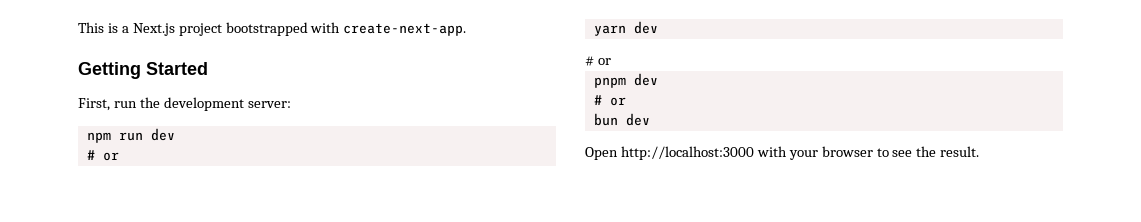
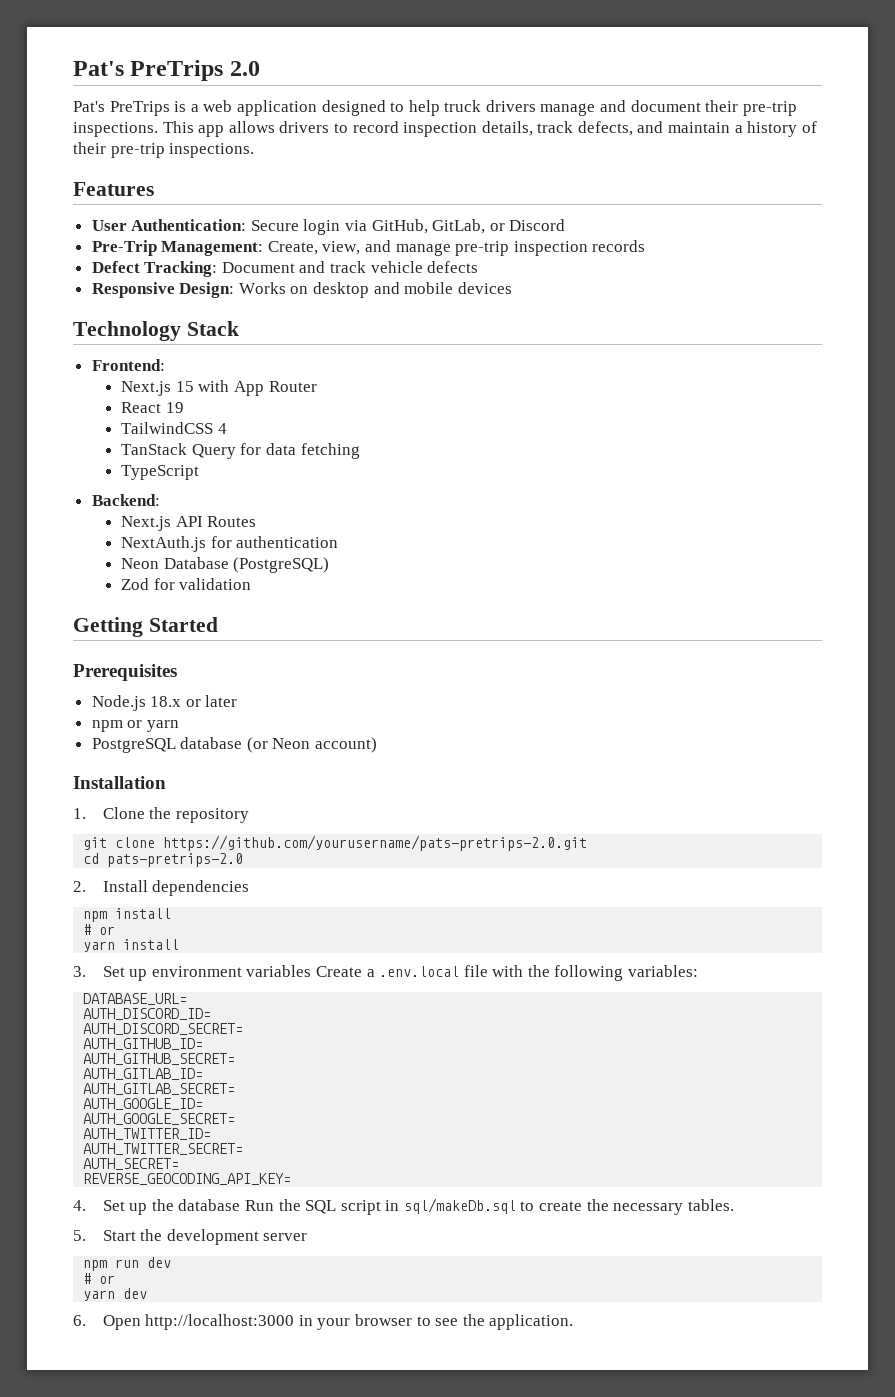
- This is a Next.js project bootstrapped with create-next-app.
+ Pat's PreTrips 2.0
+ Pat's PreTrips is a web application designed to help truck drivers manage and document their pre-trip inspections. This app allows drivers to record inspection details, track defects, and maintain a history of their pre-trip inspections.
+ Features
+ User Authentication: Secure login via GitHub, GitLab, or Discord
+ Pre-Trip Management: Create, view, and manage pre-trip inspection records
+ Defect Tracking: Document and track vehicle defects
+ Responsive Design: Works on desktop and mobile devices
+ Technology Stack
+ Frontend:
+ Next.js 15 with App Router
+ React 19
+ TailwindCSS 4
+ TanStack Query for data fetching
+ TypeScript
+ Backend:
+ Next.js API Routes
+ NextAuth.js for authentication
+ Neon Database (PostgreSQL)
+ Zod for validation
  Getting Started
- First, run the development server:
+ Prerequisites
+ Node.js 18.x or later
+ npm or yarn
+ PostgreSQL database (or Neon account)
+ Installation
+ 1. Clone the repository
+ git clone https://github.com/yourusername/pats-pretrips-2.0.git
+ cd pats-pretrips-2.0
+ 2. Install dependencies
+ npm install
+ # or
+ yarn install
+ 3. Set up environment variables Create a .env.local file with the following variables:
+ DATABASE_URL=
+ AUTH_DISCORD_ID=
+ AUTH_DISCORD_SECRET=
+ AUTH_GITHUB_ID=
+ AUTH_GITHUB_SECRET=
+ AUTH_GITLAB_ID=
+ AUTH_GITLAB_SECRET=
+ AUTH_GOOGLE_ID=
+ AUTH_GOOGLE_SECRET=
+ AUTH_TWITTER_ID=
+ AUTH_TWITTER_SECRET=
+ AUTH_SECRET=
+ REVERSE_GEOCODING_API_KEY=
+ 4. Set up the database Run the SQL script in sql/makeDb.sql to create the necessary tables.
+ 5. Start the development server
  yarn dev
- # or
- pnpm dev
- # or
- bun dev
- Open http://localhost:3000 with your browser to see the result.
+ 6. Open http://localhost:3000 in your browser to see the application.

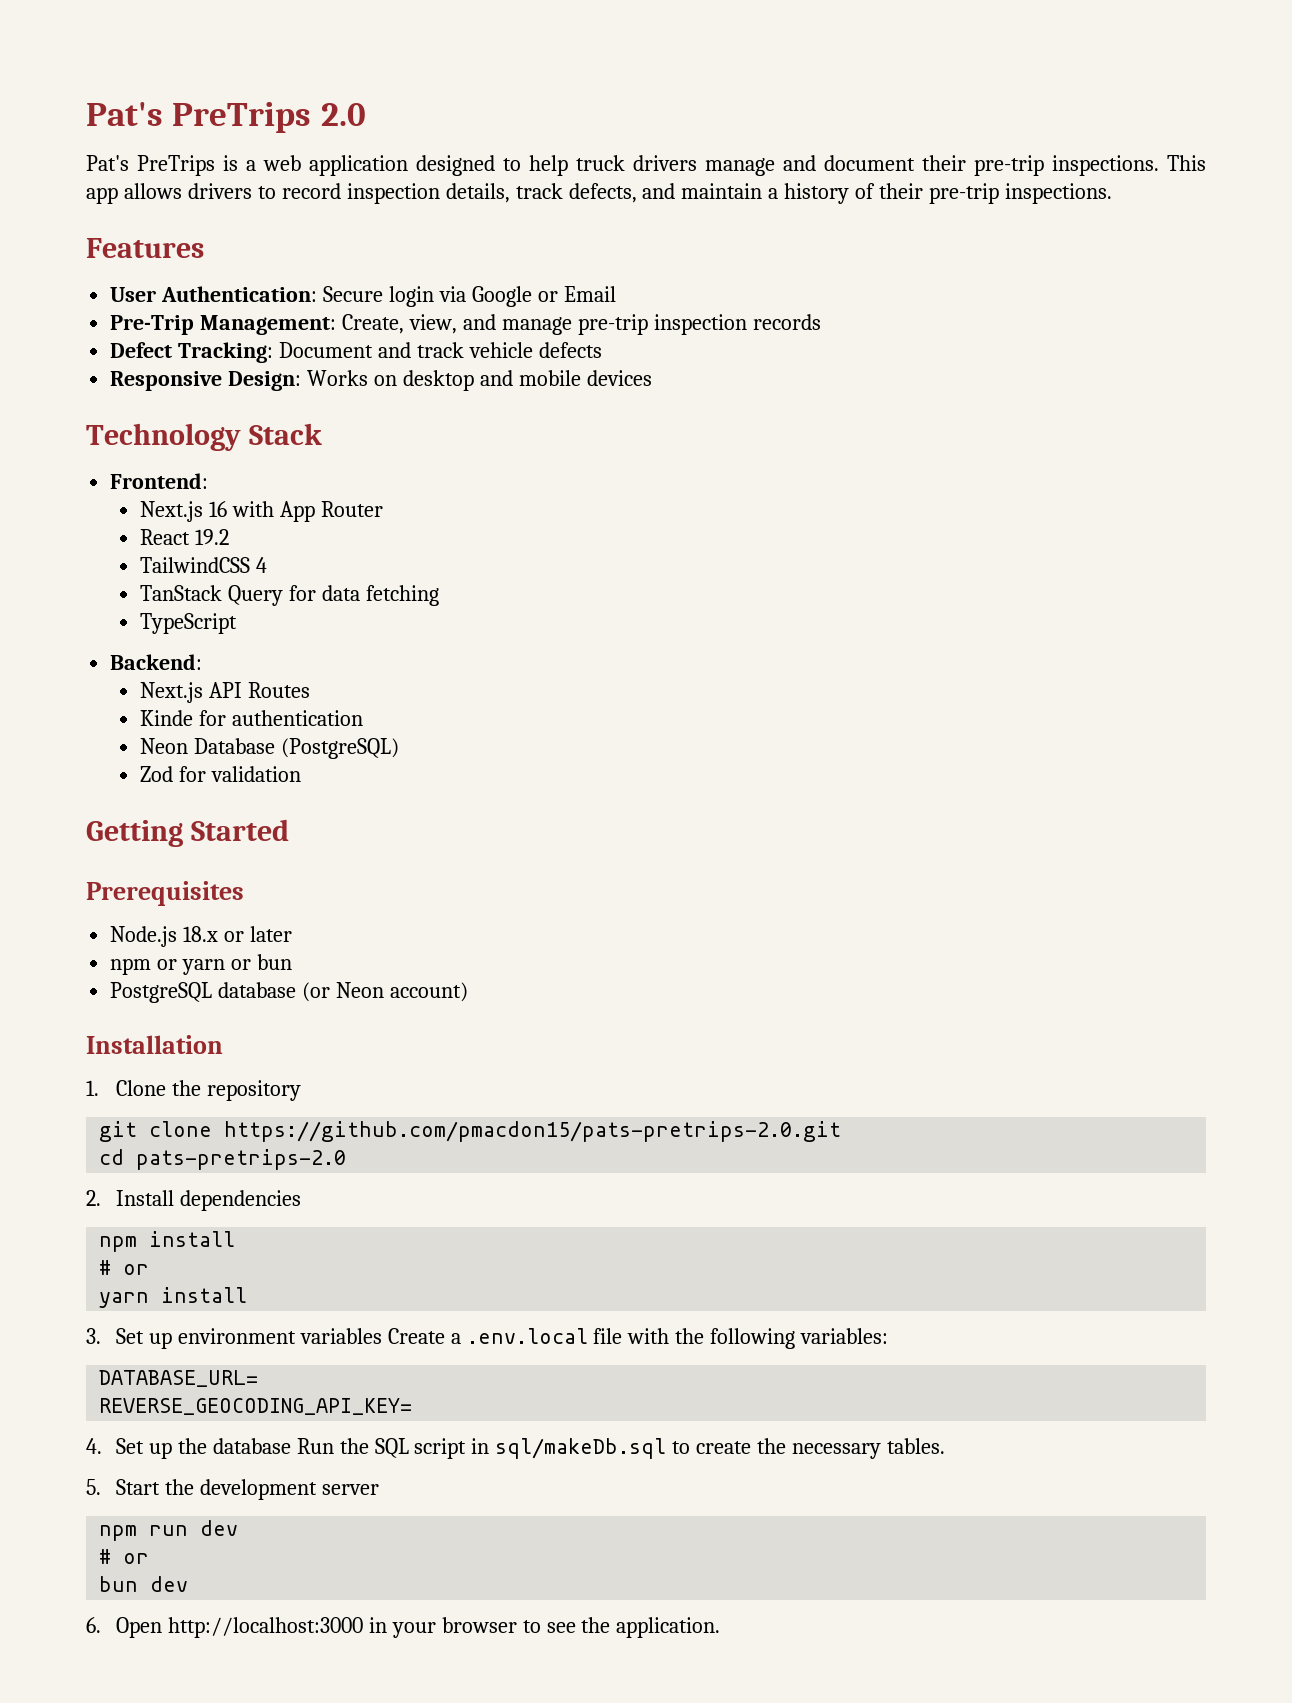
- User Authentication: Secure login via GitHub, GitLab, or Discord
+ User Authentication: Secure login via Google or Email
- Next.js 15 with App Router
+ Next.js 16 with App Router
- React 19
+ React 19.2
- NextAuth.js for authentication
+ Kinde for authentication
- npm or yarn
+ npm or yarn or bun
- git clone https://github.com/yourusername/pats-pretrips-2.0.git
+ git clone https://github.com/pmacdon15/pats-pretrips-2.0.git
- AUTH_DISCORD_ID=
- AUTH_DISCORD_SECRET=
- AUTH_GITHUB_ID=
- AUTH_GITHUB_SECRET=
- AUTH_GITLAB_ID=
- AUTH_GITLAB_SECRET=
- AUTH_GOOGLE_ID=
- AUTH_GOOGLE_SECRET=
- AUTH_TWITTER_ID=
- AUTH_TWITTER_SECRET=
- AUTH_SECRET=
- yarn dev
+ bun dev

